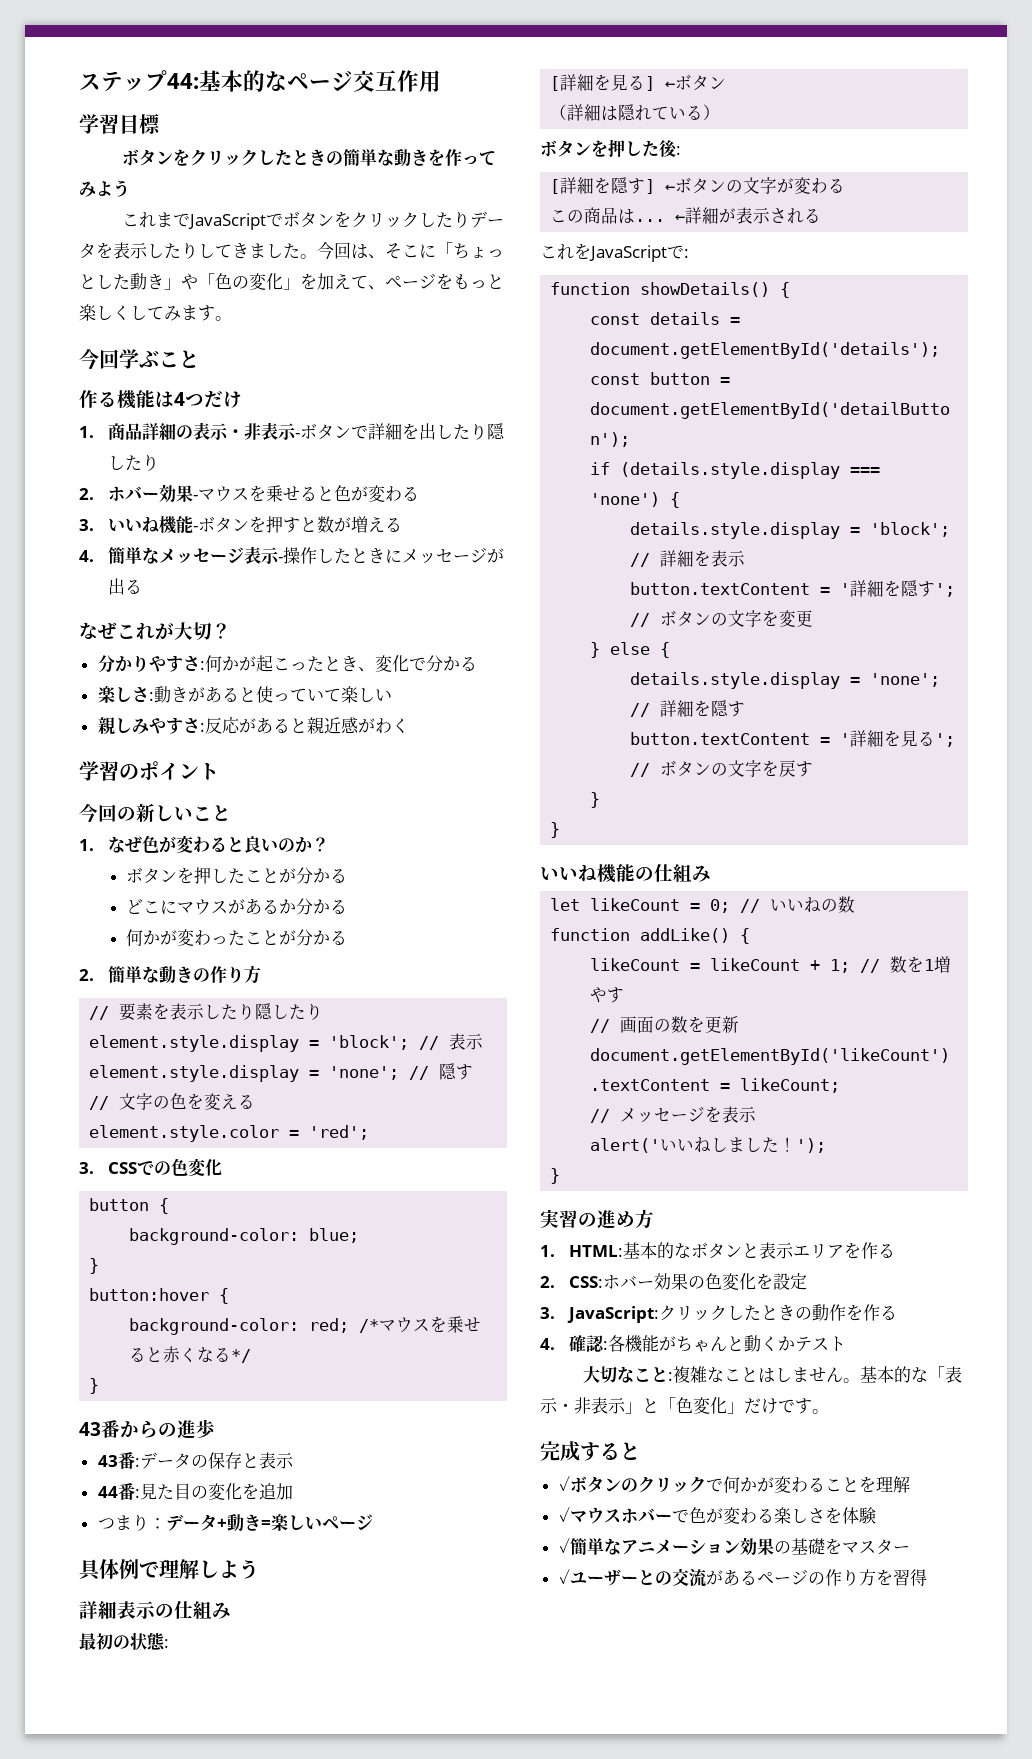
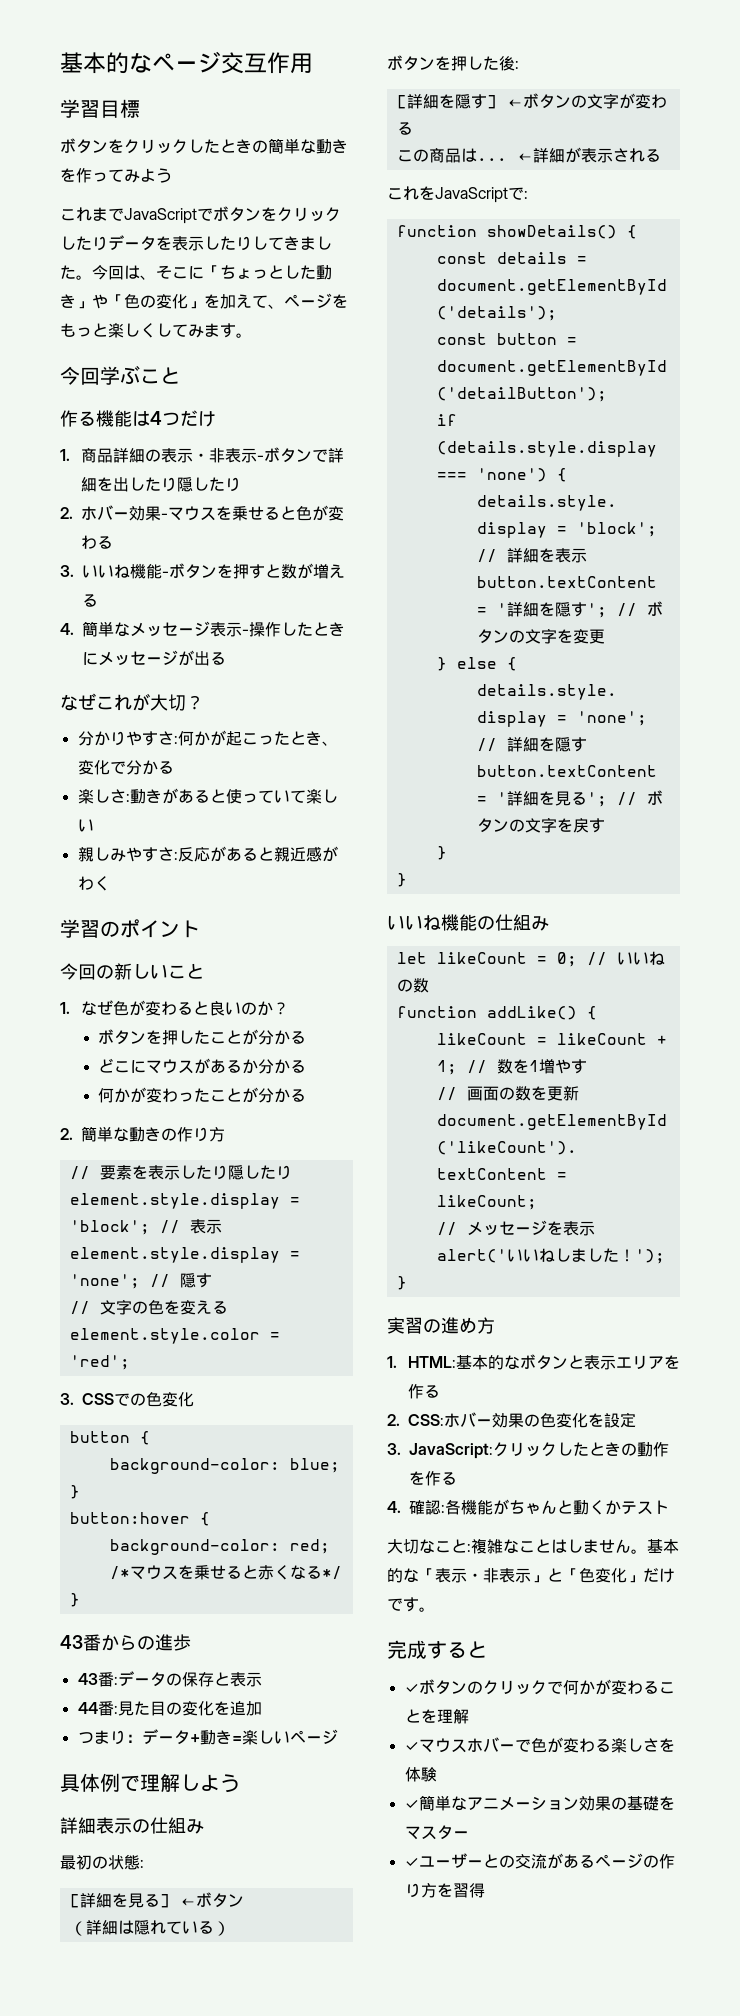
- ステップ44:基本的なページ交互作用
+ 基本的なページ交互作用

